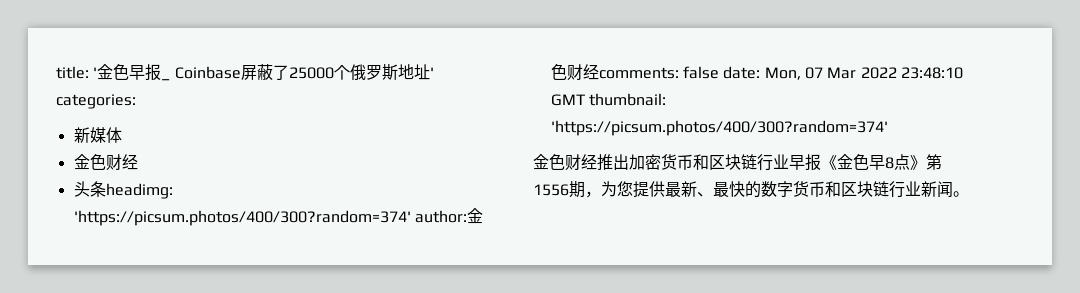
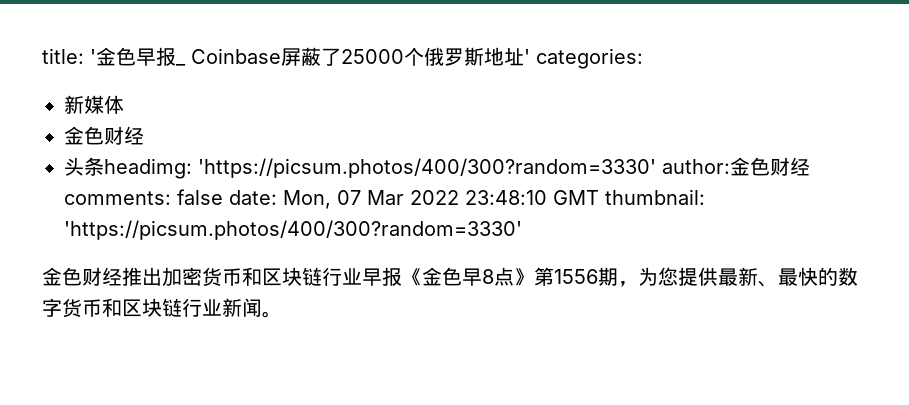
- 头条headimg: 'https://picsum.photos/400/300?random=374' author:金色财经comments: false date: Mon, 07 Mar 2022 23:48:10 GMT thumbnail: 'https://picsum.photos/400/300?random=374'
+ 头条headimg: 'https://picsum.photos/400/300?random=3330' author:金色财经comments: false date: Mon, 07 Mar 2022 23:48:10 GMT thumbnail: 'https://picsum.photos/400/300?random=3330'

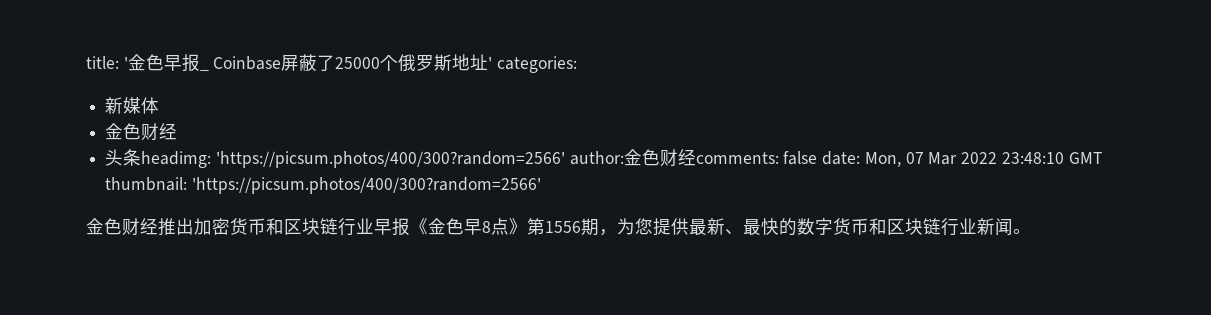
- 头条headimg: 'https://picsum.photos/400/300?random=3330' author:金色财经comments: false date: Mon, 07 Mar 2022 23:48:10 GMT thumbnail: 'https://picsum.photos/400/300?random=3330'
+ 头条headimg: 'https://picsum.photos/400/300?random=2566' author:金色财经comments: false date: Mon, 07 Mar 2022 23:48:10 GMT thumbnail: 'https://picsum.photos/400/300?random=2566'

